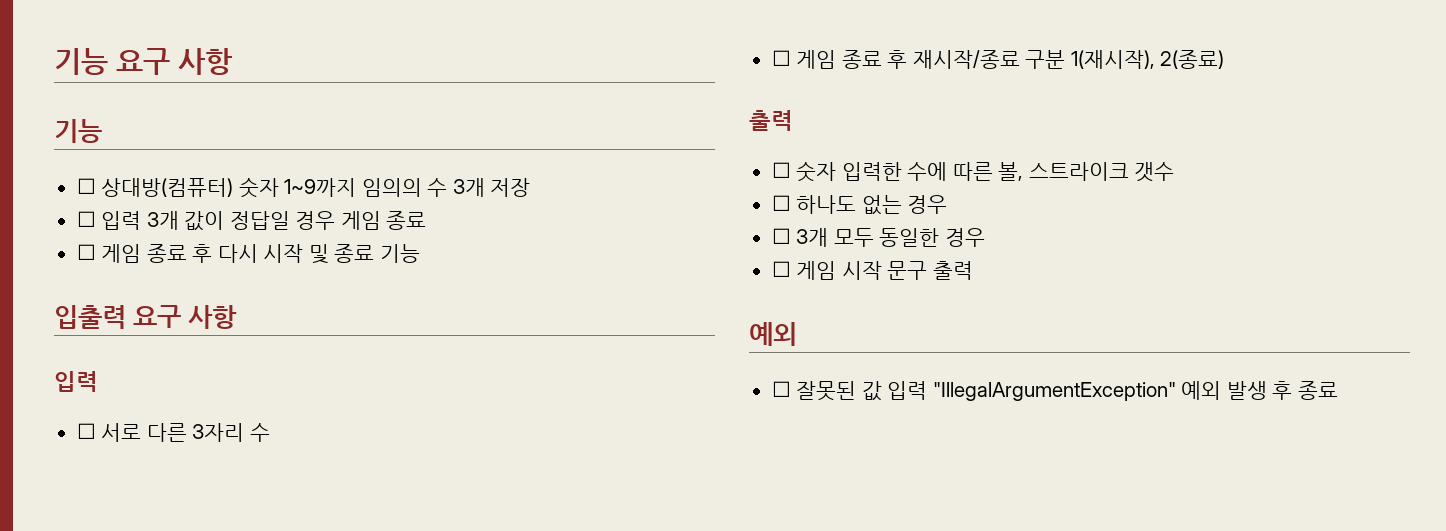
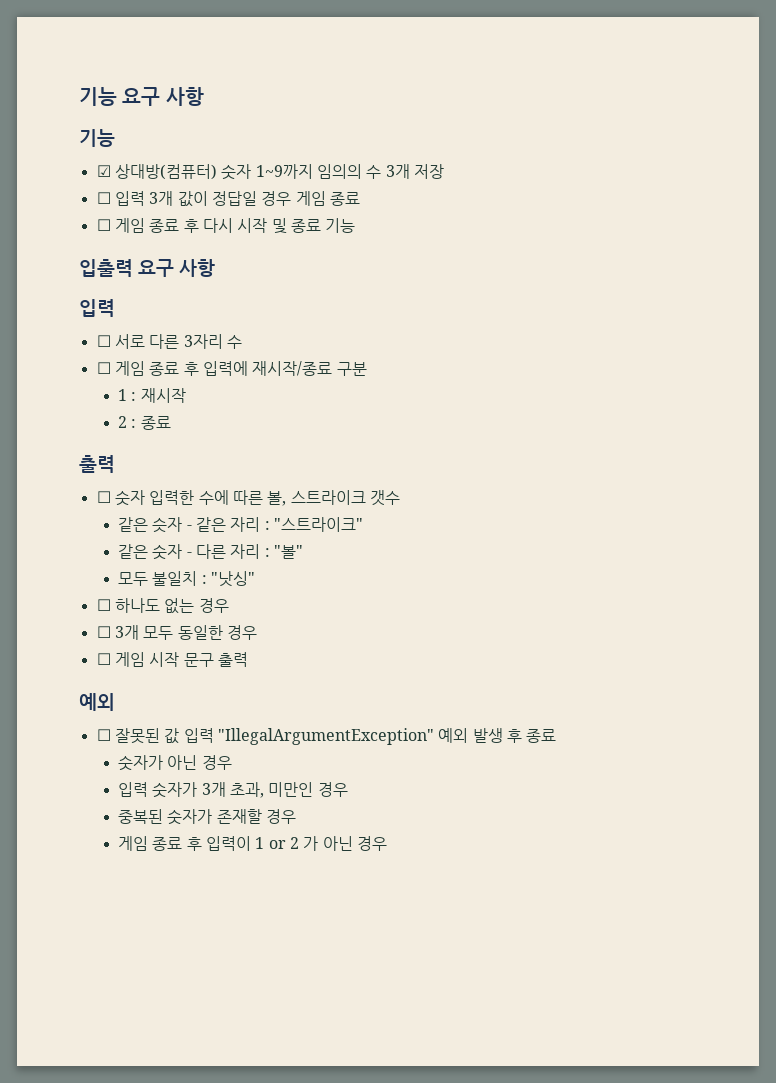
- ☐ 상대방(컴퓨터) 숫자 1~9까지 임의의 수 3개 저장
+ ☑ 상대방(컴퓨터) 숫자 1~9까지 임의의 수 3개 저장
- ☐ 게임 종료 후 재시작/종료 구분 1(재시작), 2(종료)
+ ☐ 게임 종료 후 입력에 재시작/종료 구분
+ 1 : 재시작
+ 2 : 종료
+ 같은 슷자 - 같은 자리 : "스트라이크"
+ 같은 숫자 - 다른 자리 : "볼"
+ 모두 불일치 : "낫싱"
+ 숫자가 아닌 경우
+ 입력 숫자가 3개 초과, 미만인 경우
+ 중복된 숫자가 존재할 경우
+ 게임 종료 후 입력이 1 or 2 가 아닌 경우

